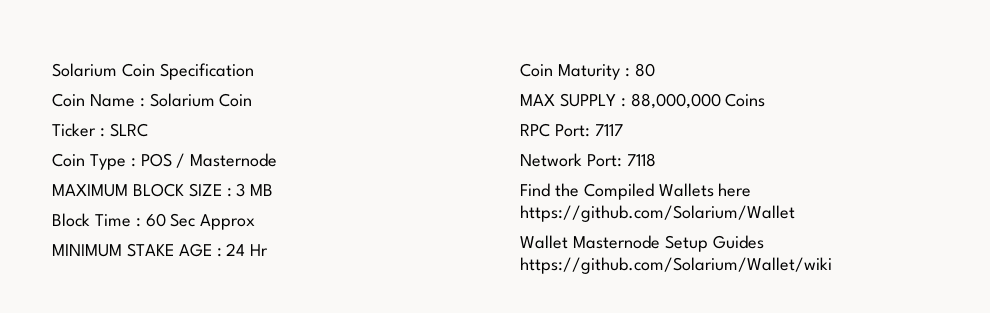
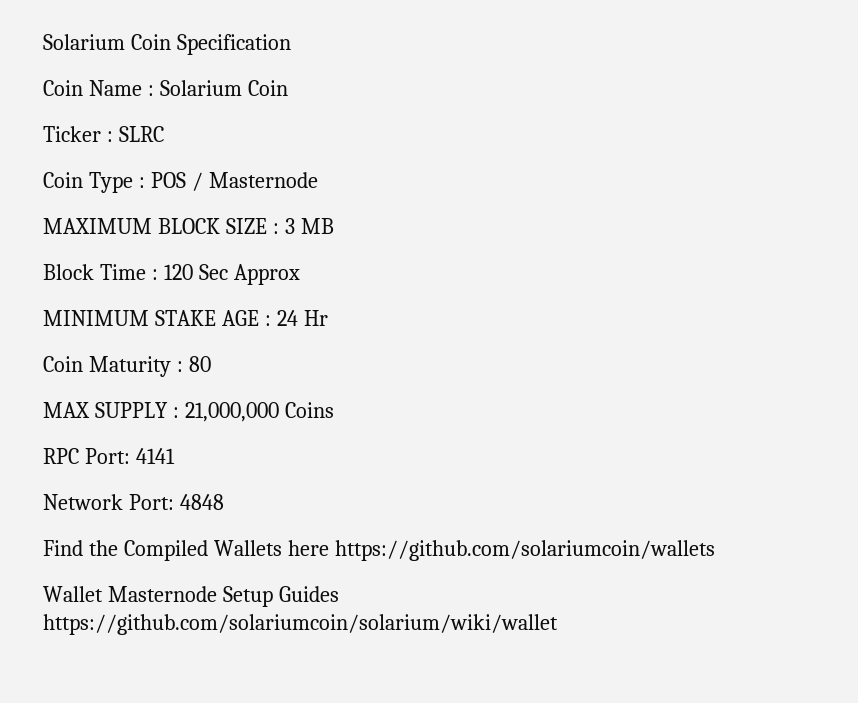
- Block Time : 60 Sec Approx
+ Block Time : 120 Sec Approx
- MAX SUPPLY : 88,000,000 Coins
+ MAX SUPPLY : 21,000,000 Coins
- RPC Port: 7117
+ RPC Port: 4141
- Network Port: 7118
+ Network Port: 4848
- Find the Compiled Wallets here https://github.com/Solarium/Wallet
+ Find the Compiled Wallets here https://github.com/solariumcoin/wallets
- Wallet Masternode Setup Guides https://github.com/Solarium/Wallet/wiki
+ Wallet Masternode Setup Guides https://github.com/solariumcoin/solarium/wiki/wallet

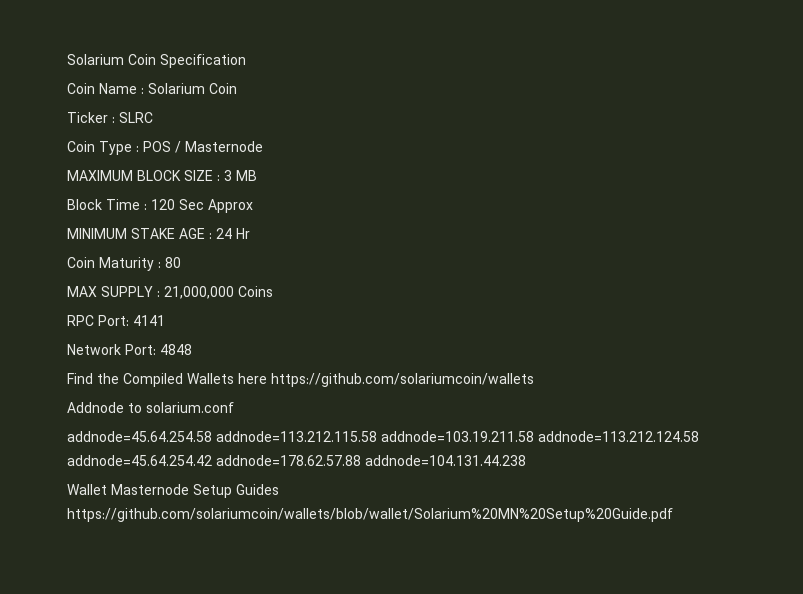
+ Addnode to solarium.conf
+ addnode=45.64.254.58 addnode=113.212.115.58 addnode=103.19.211.58 addnode=113.212.124.58 addnode=45.64.254.42 addnode=178.62.57.88 addnode=104.131.44.238
- Wallet Masternode Setup Guides https://github.com/solariumcoin/solarium/wiki/wallet
+ Wallet Masternode Setup Guides https://github.com/solariumcoin/wallets/blob/wallet/Solarium%20MN%20Setup%20Guide.pdf

